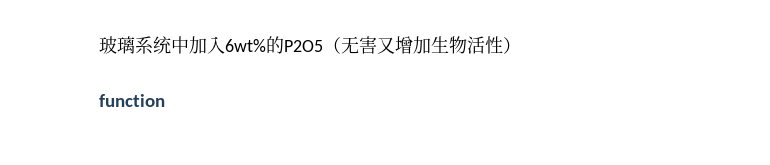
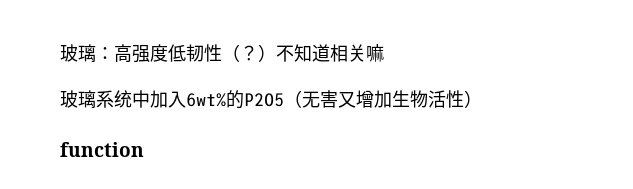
+ 玻璃：高强度低韧性（？）不知道相关嘛

